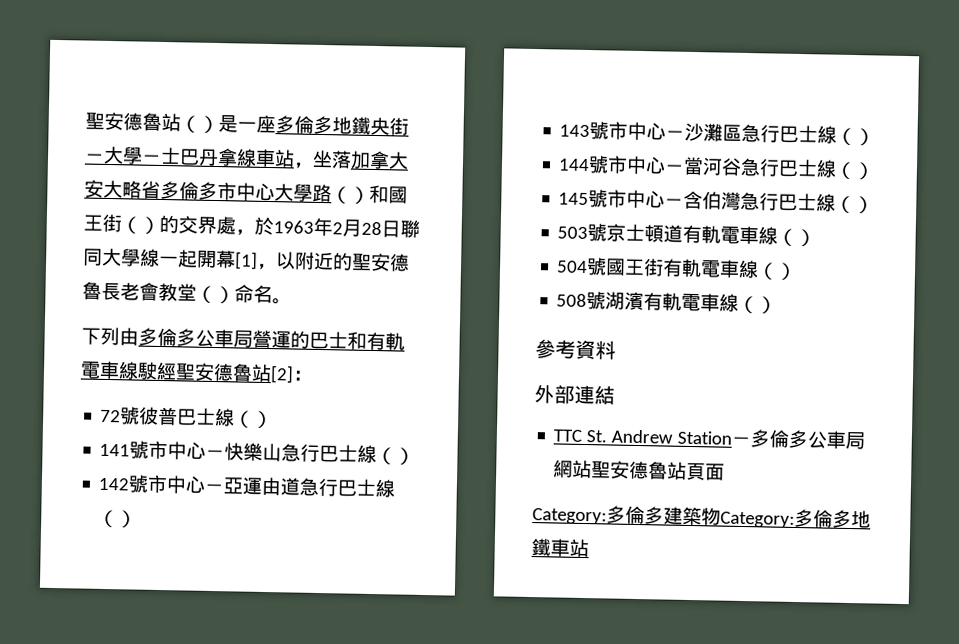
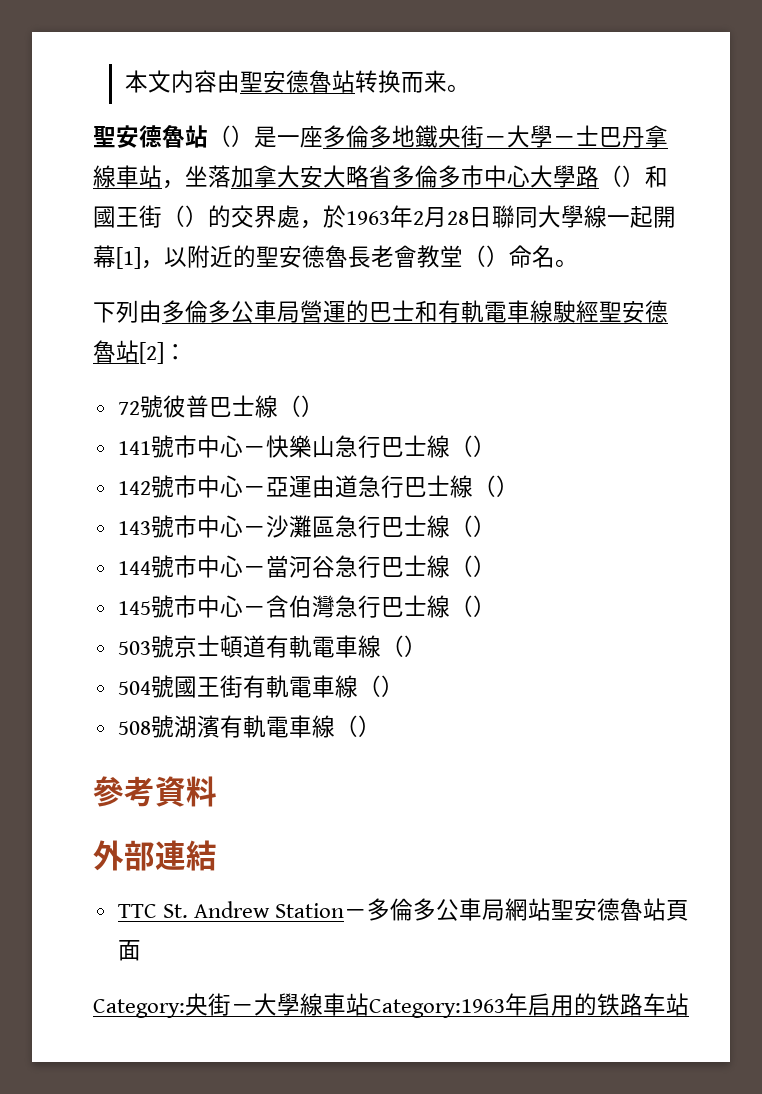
+ 本文内容由聖安德魯站转换而来。
- Category:多倫多建築物Category:多倫多地鐵車站
+ Category:央街－大學線車站Category:1963年启用的铁路车站

